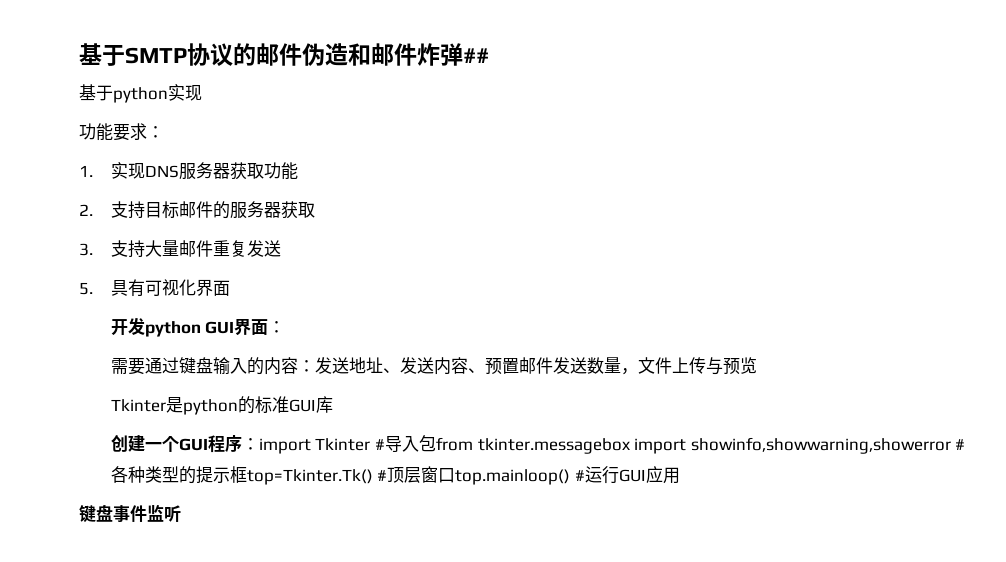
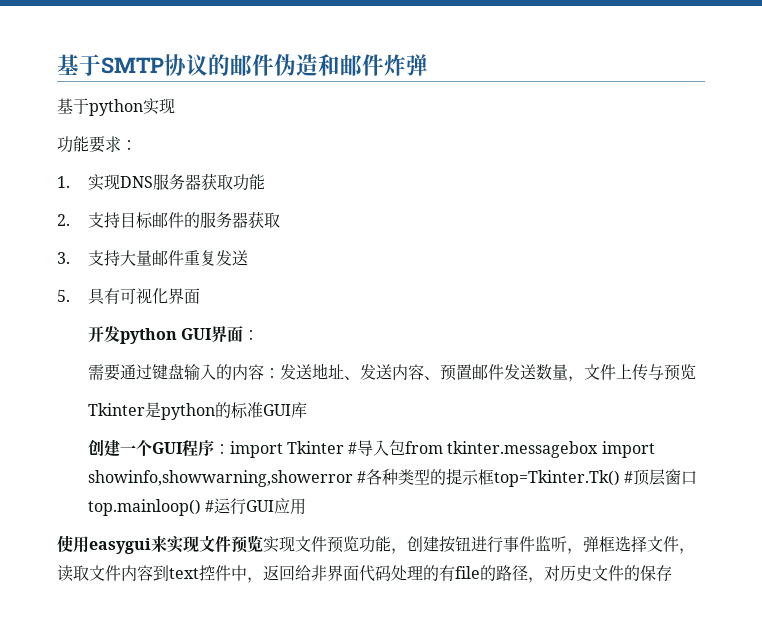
- 基于SMTP协议的邮件伪造和邮件炸弹##
+ 基于SMTP协议的邮件伪造和邮件炸弹
- 键盘事件监听
+ 使用easygui来实现文件预览实现文件预览功能，创建按钮进行事件监听，弹框选择文件，读取文件内容到text控件中，返回给非界面代码处理的有file的路径，对历史文件的保存

